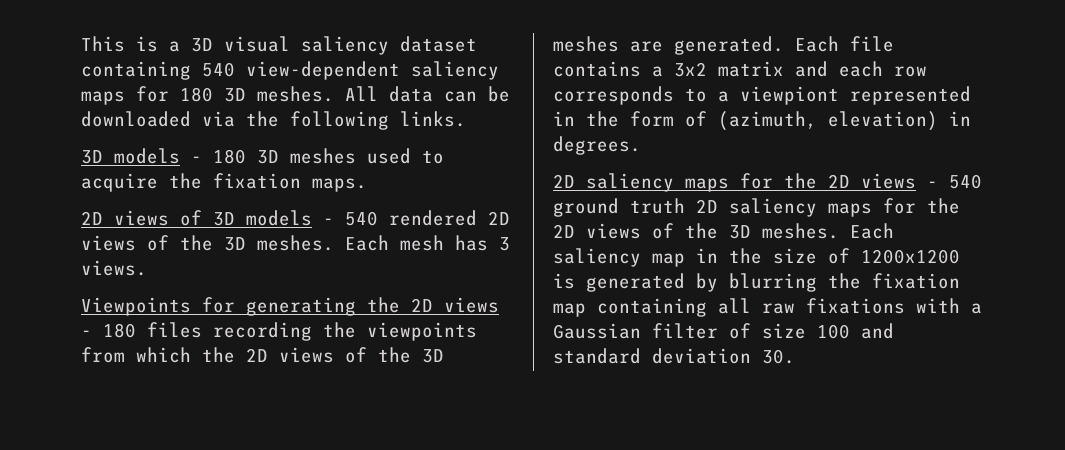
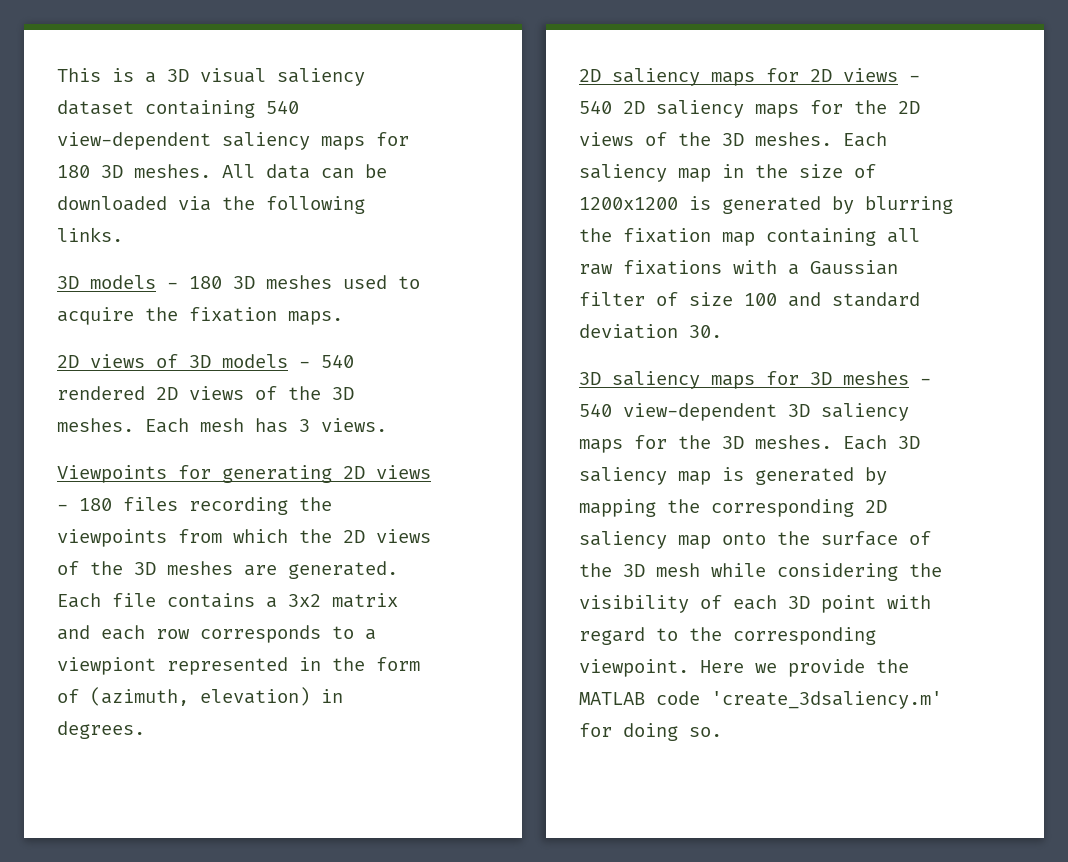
- Viewpoints for generating the 2D views - 180 files recording the viewpoints from which the 2D views of the 3D meshes are generated.
+ Viewpoints for generating 2D views - 180 files recording the viewpoints from which the 2D views of the 3D meshes are generated.
- 2D saliency maps for the 2D views - 540 ground truth 2D saliency maps for the 2D views of the 3D meshes.
+ 2D saliency maps for 2D views - 540 2D saliency maps for the 2D views of the 3D meshes.
+ 3D saliency maps for 3D meshes - 540 view-dependent 3D saliency maps for the 3D meshes. Each 3D saliency map is generated by mapping the corresponding 2D saliency map onto the surface of the 3D mesh while considering the visibility of each 3D point with regard to the corresponding viewpoint. Here we provide the MATLAB code 'create_3dsaliency.m' for doing so.

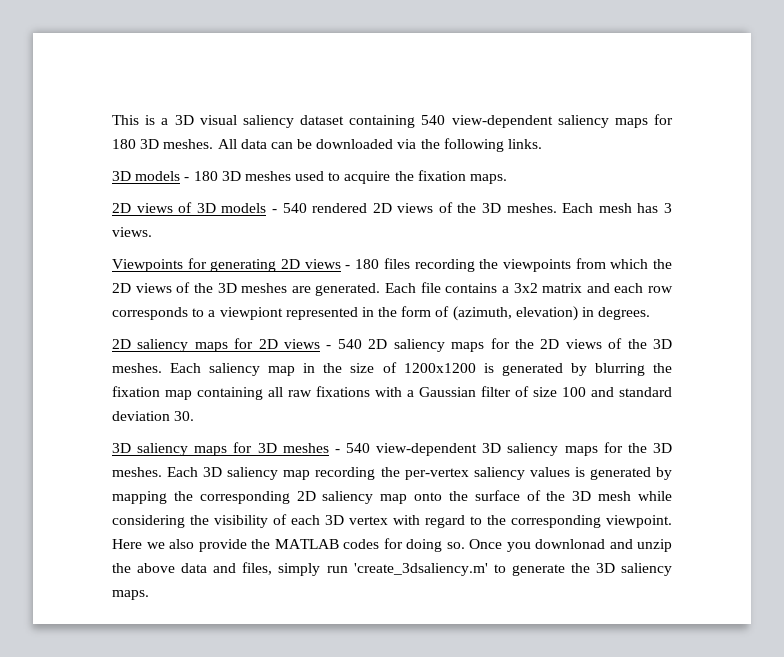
- Each 3D saliency map is generated by mapping the corresponding 2D saliency map onto the surface of the 3D mesh while considering the visibility of each 3D point with regard to the corresponding viewpoint.
+ Each 3D saliency map recording the per-vertex saliency values is generated by mapping the corresponding 2D saliency map onto the surface of the 3D mesh while considering the visibility of each 3D vertex with regard to the corresponding viewpoint.
- Here we provide the MATLAB code 'create_3dsaliency.m' for doing so.
+ Here we also provide the MATLAB codes for doing so.
+ Once you downlonad and unzip the above data and files, simply run 'create_3dsaliency.m' to generate the 3D saliency maps.

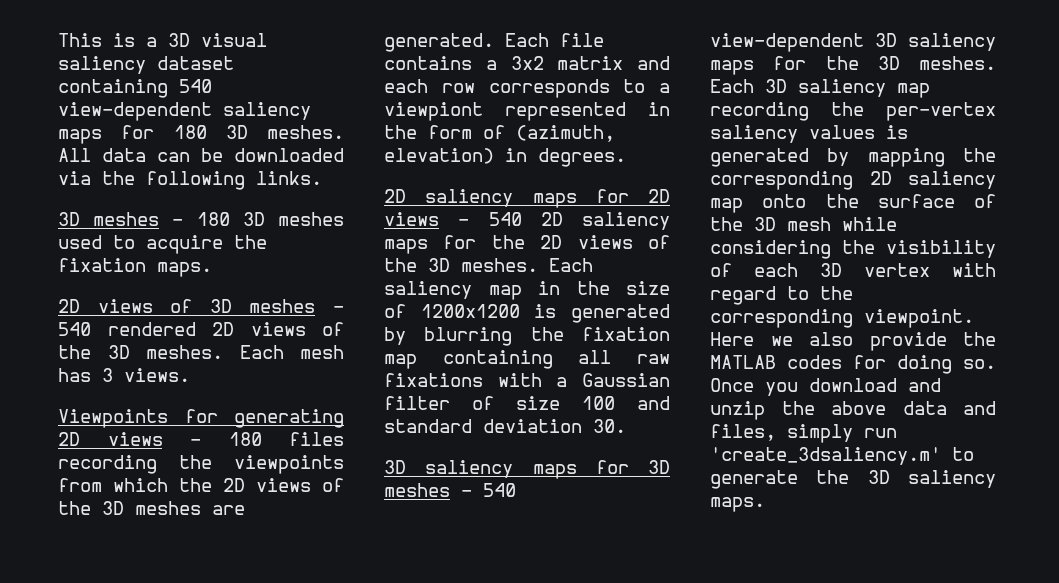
- 3D models - 180 3D meshes used to acquire the fixation maps.
+ 3D meshes - 180 3D meshes used to acquire the fixation maps.
- 2D views of 3D models - 540 rendered 2D views of the 3D meshes.
+ 2D views of 3D meshes - 540 rendered 2D views of the 3D meshes.
- Once you downlonad and unzip the above data and files, simply run 'create_3dsaliency.m' to generate the 3D saliency maps.
+ Once you download and unzip the above data and files, simply run 'create_3dsaliency.m' to generate the 3D saliency maps.

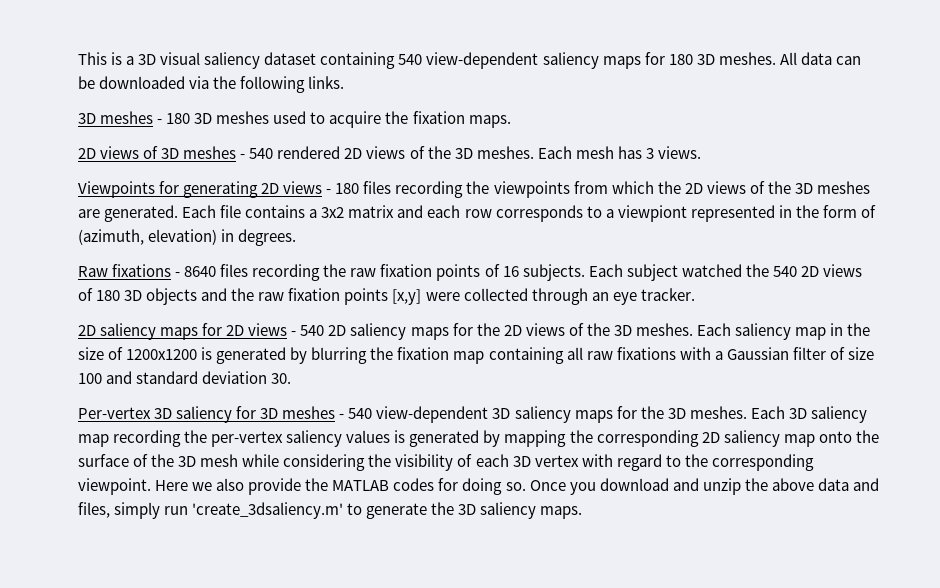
+ Raw fixations - 8640 files recording the raw fixation points of 16 subjects. Each subject watched the 540 2D views of 180 3D objects and the raw fixation points [x,y] were collected through an eye tracker.
- 3D saliency maps for 3D meshes - 540 view-dependent 3D saliency maps for the 3D meshes.
+ Per-vertex 3D saliency for 3D meshes - 540 view-dependent 3D saliency maps for the 3D meshes.

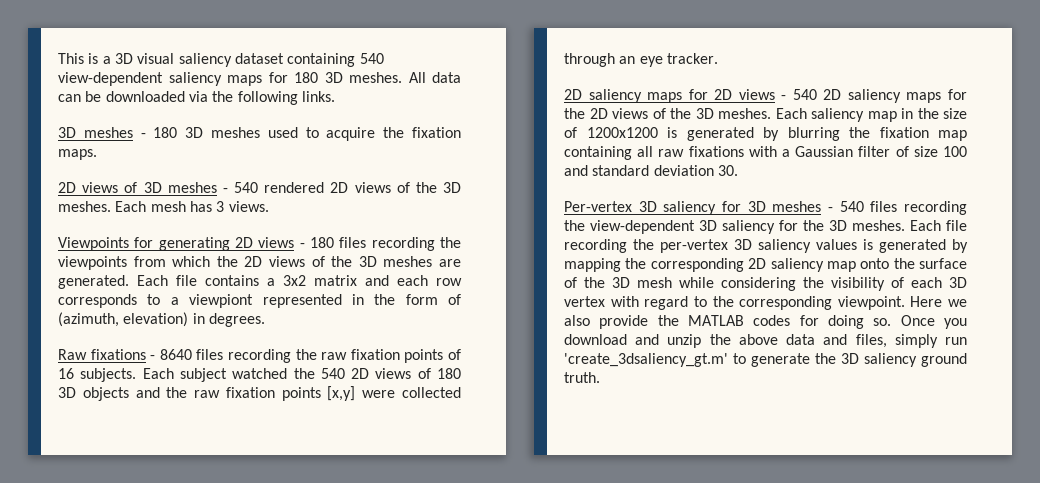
- Per-vertex 3D saliency for 3D meshes - 540 view-dependent 3D saliency maps for the 3D meshes.
+ Per-vertex 3D saliency for 3D meshes - 540 files recording the view-dependent 3D saliency for the 3D meshes.
- Each 3D saliency map recording the per-vertex saliency values is generated by mapping the corresponding 2D saliency map onto the surface of the 3D mesh while considering the visibility of each 3D vertex with regard to the corresponding viewpoint.
+ Each file recording the per-vertex 3D saliency values is generated by mapping the corresponding 2D saliency map onto the surface of the 3D mesh while considering the visibility of each 3D vertex with regard to the corresponding viewpoint.
- Once you download and unzip the above data and files, simply run 'create_3dsaliency.m' to generate the 3D saliency maps.
+ Once you download and unzip the above data and files, simply run 'create_3dsaliency_gt.m' to generate the 3D saliency ground truth.

